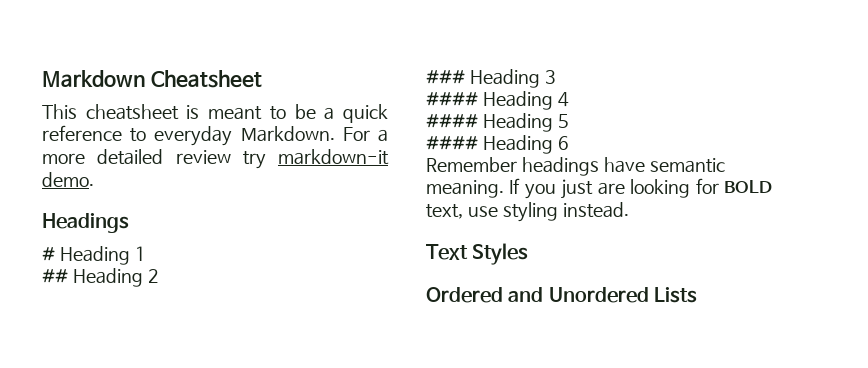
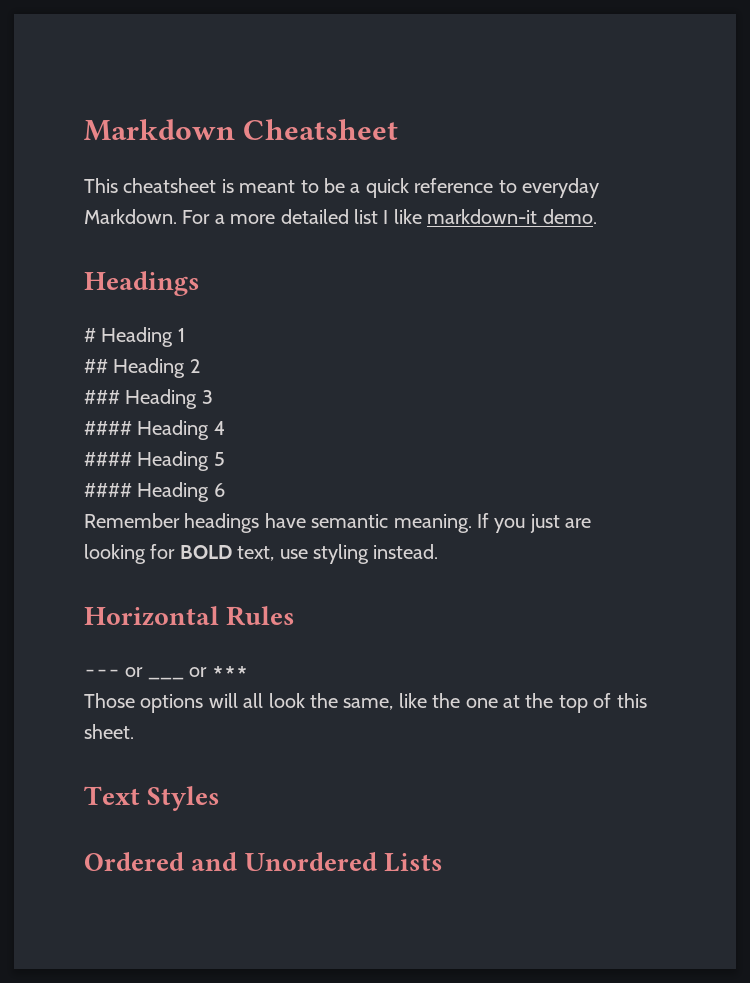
- For a more detailed review try markdown-it demo.
+ For a more detailed list I like markdown-it demo.
+ Horizontal Rules
+ --- or ___ or ***
+ Those options will all look the same, like the one at the top of this sheet.

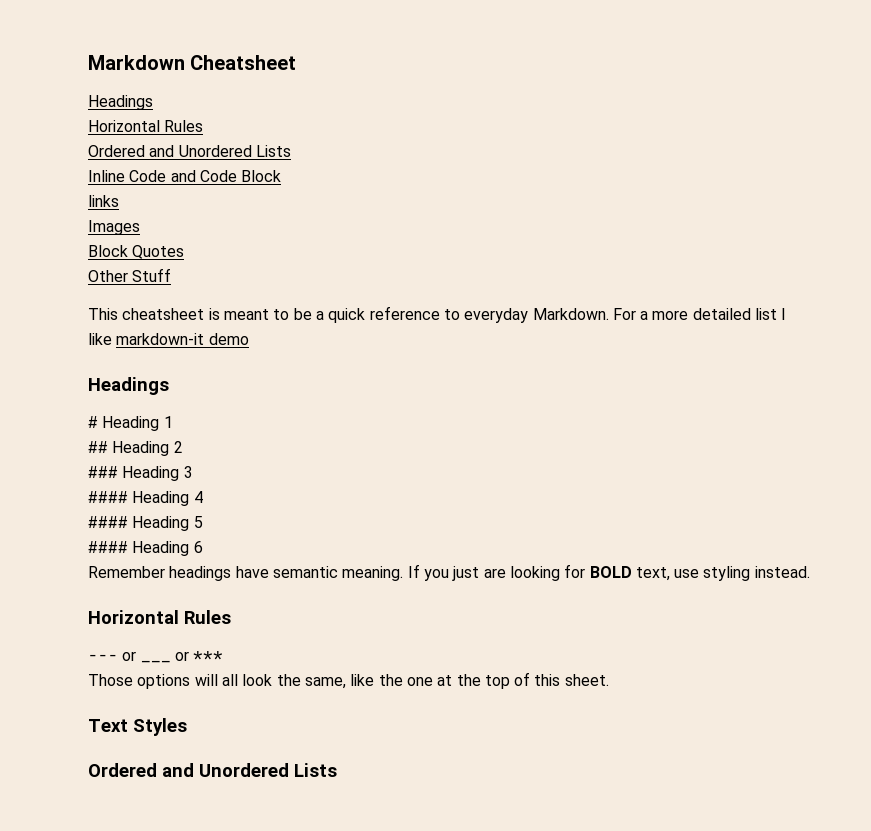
  Markdown Cheatsheet
+ Headings
+ Horizontal Rules
+ Ordered and Unordered Lists
+ Inline Code and Code Block
+ links
+ Images
+ Block Quotes
+ Other Stuff
- For a more detailed list I like markdown-it demo.
+ For a more detailed list I like markdown-it demo

